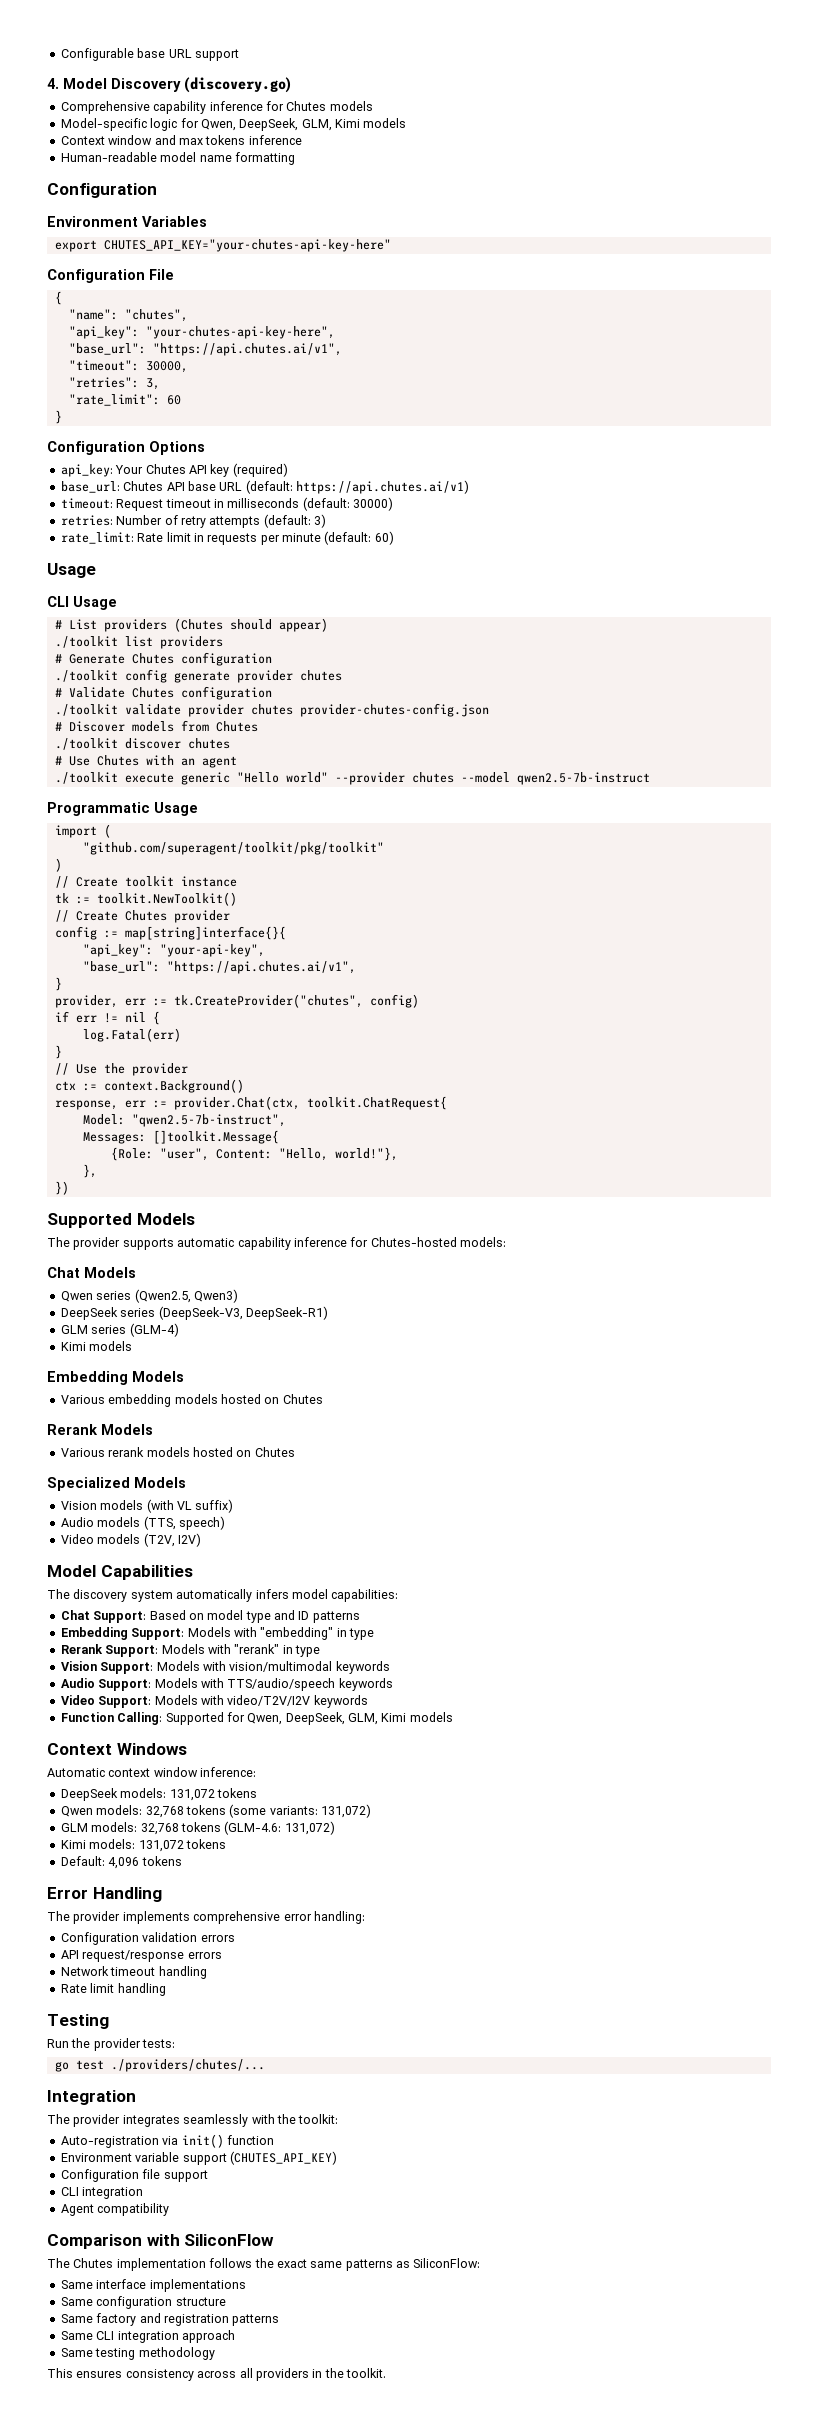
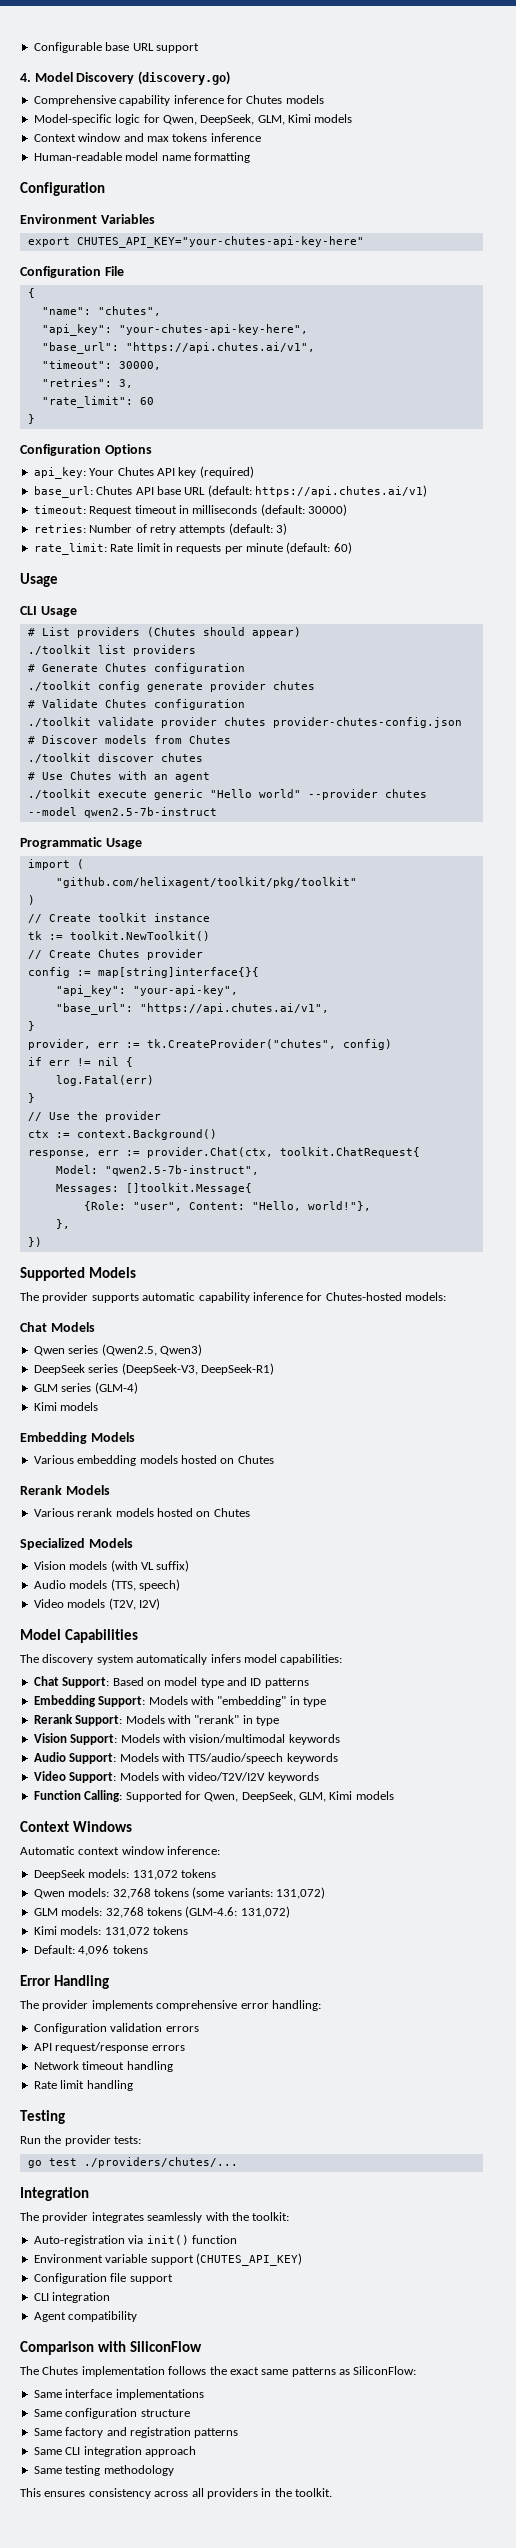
- "github.com/superagent/toolkit/pkg/toolkit"
+ "github.com/helixagent/toolkit/pkg/toolkit"

